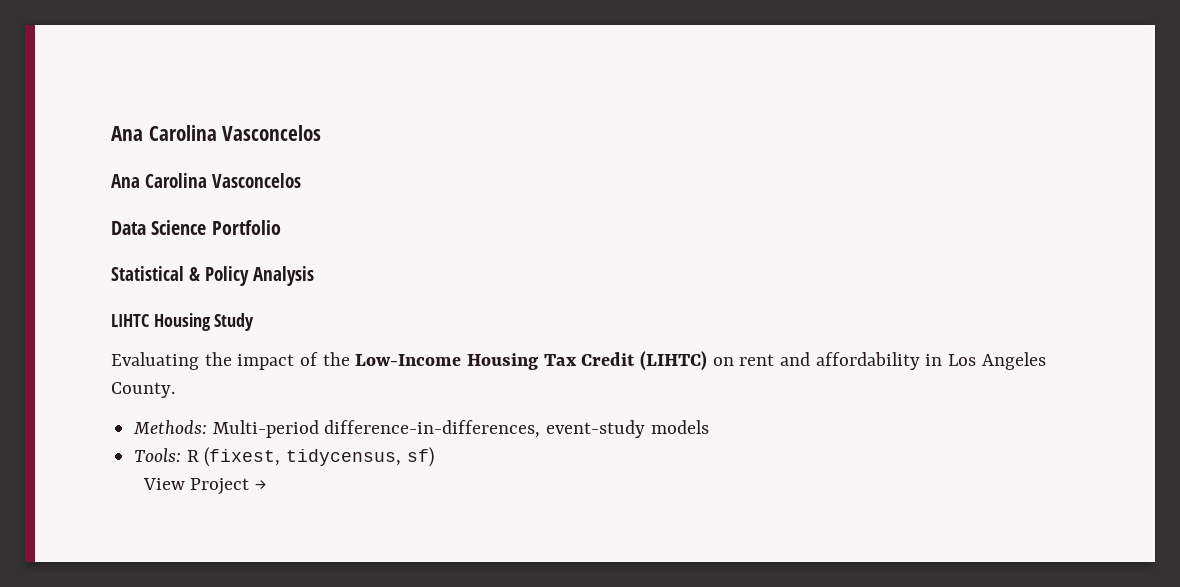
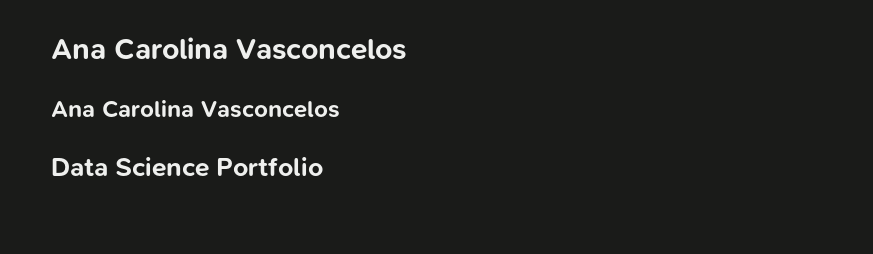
- Statistical & Policy Analysis
- LIHTC Housing Study
- Evaluating the impact of the Low-Income Housing Tax Credit (LIHTC) on rent and affordability in Los Angeles County.
- Methods: Multi-period difference-in-differences, event-study models
- Tools: R (fixest, tidycensus, sf)
- View Project →

